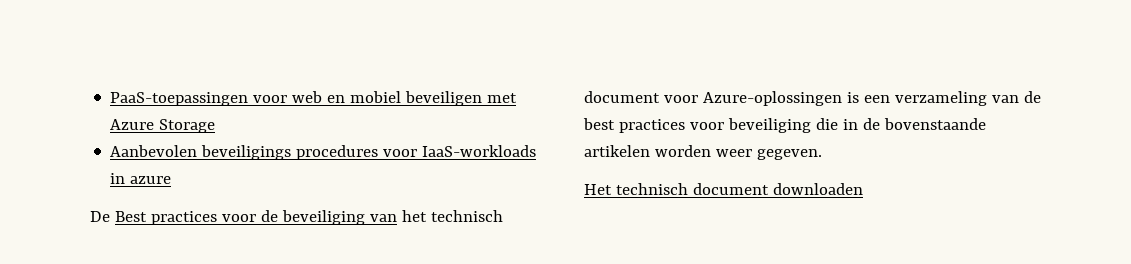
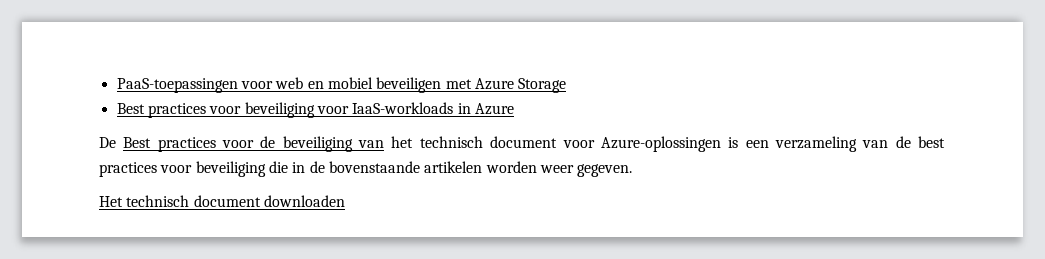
- Aanbevolen beveiligings procedures voor IaaS-workloads in azure
+ Best practices voor beveiliging voor IaaS-workloads in Azure

